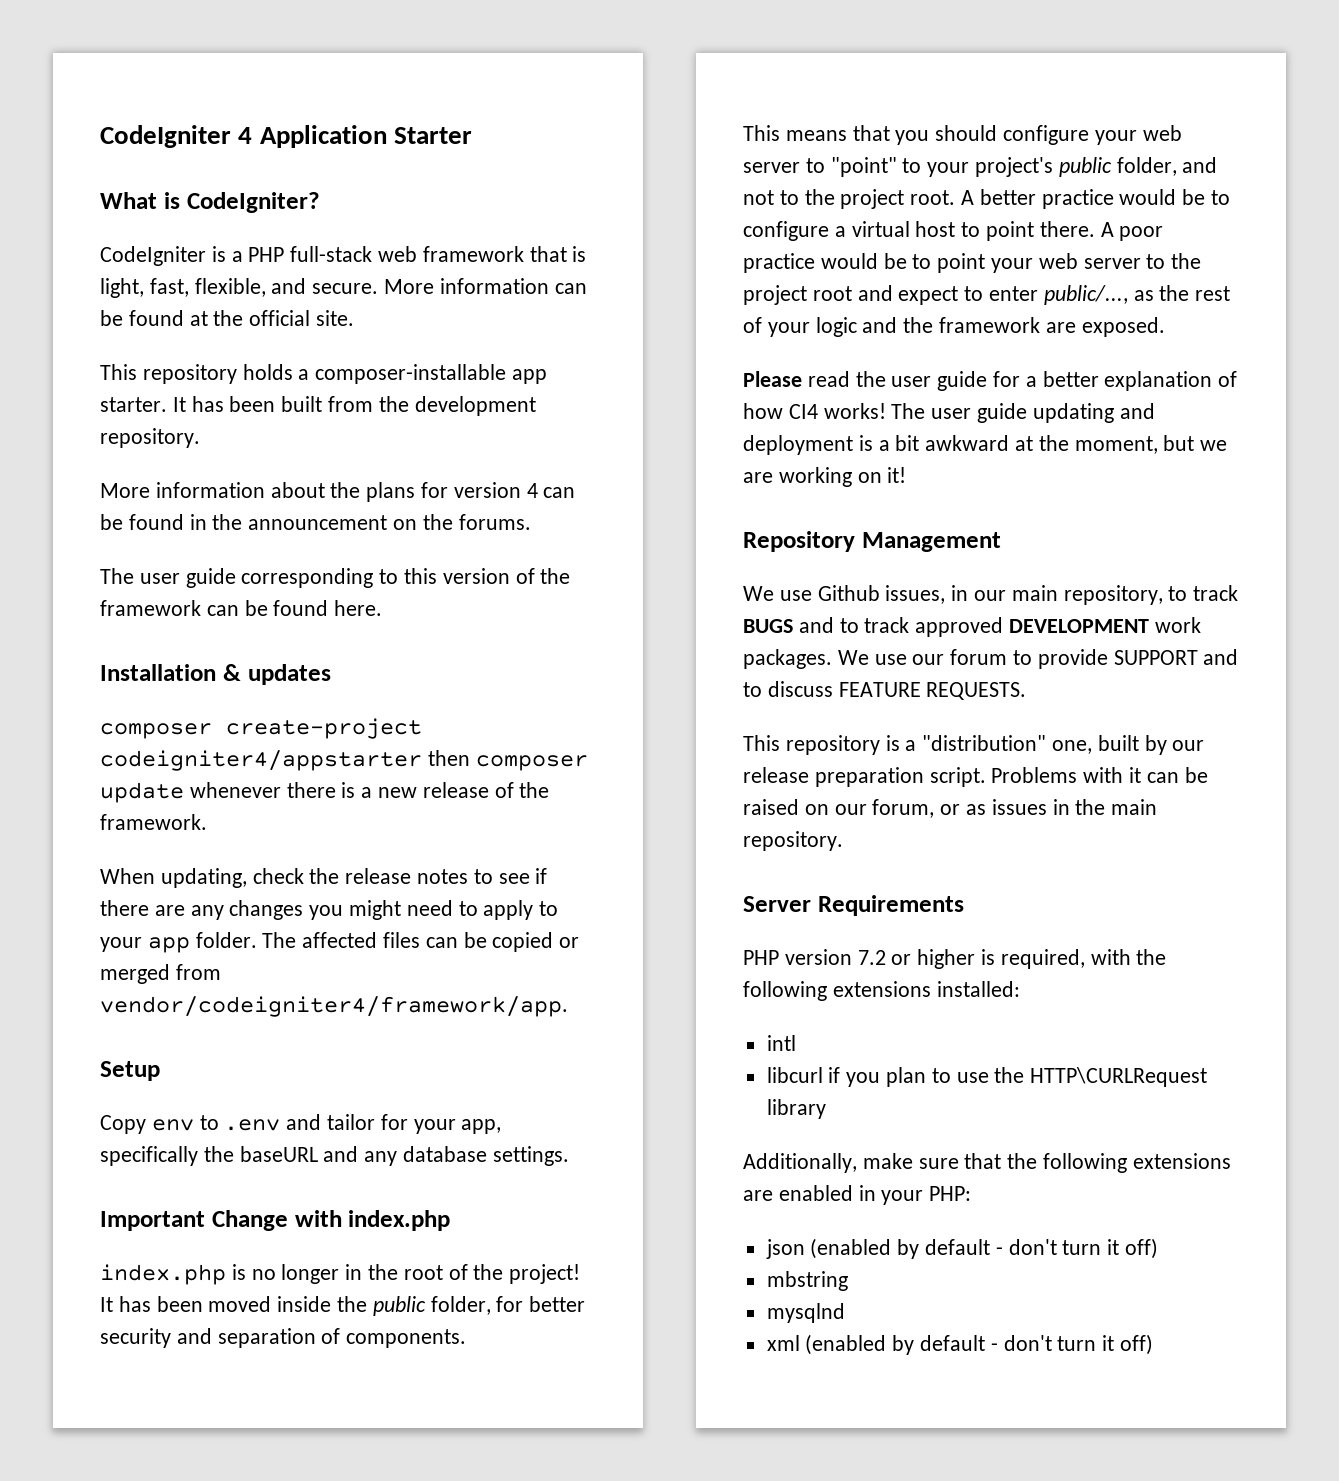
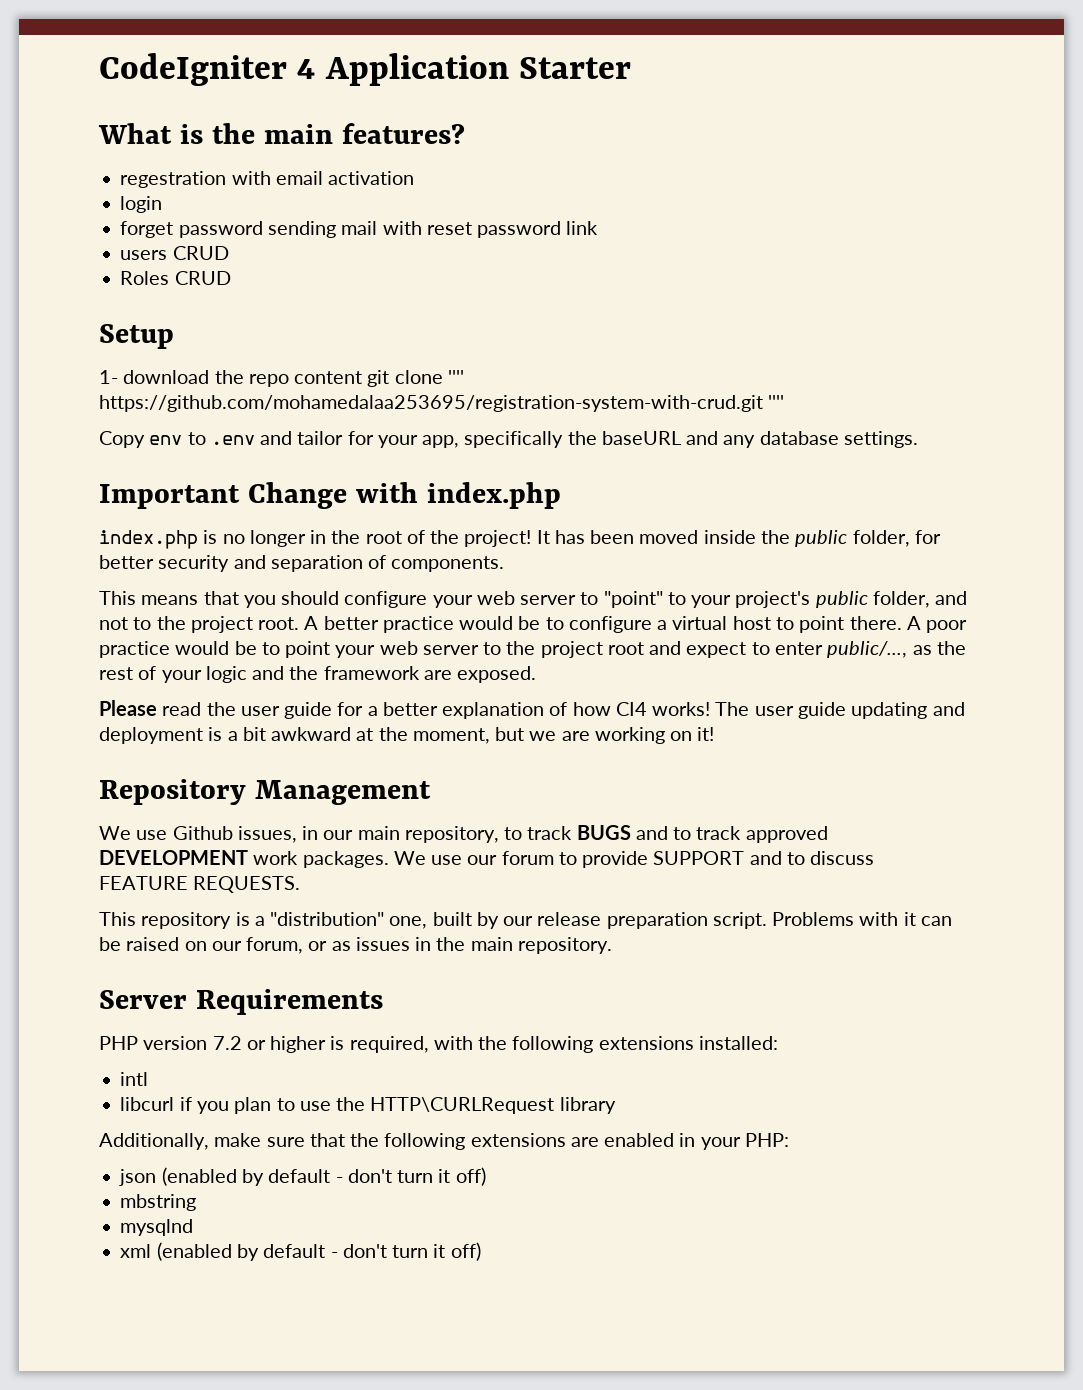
- What is CodeIgniter?
- CodeIgniter is a PHP full-stack web framework that is light, fast, flexible, and secure. More information can be found at the official site.
- This repository holds a composer-installable app starter. It has been built from the development repository.
- More information about the plans for version 4 can be found in the announcement on the forums.
- The user guide corresponding to this version of the framework can be found here.
- Installation & updates
- composer create-project codeigniter4/appstarter then composer update whenever there is a new release of the framework.
- When updating, check the release notes to see if there are any changes you might need to apply to your app folder. The affected files can be copied or merged from vendor/codeigniter4/framework/app.
+ What is the main features?
+ regestration with email activation
+ login
+ forget password sending mail with reset password link
+ users CRUD
+ Roles CRUD
  Setup
+ 1- download the repo content git clone '''' https://github.com/mohamedalaa253695/registration-system-with-crud.git ''''

